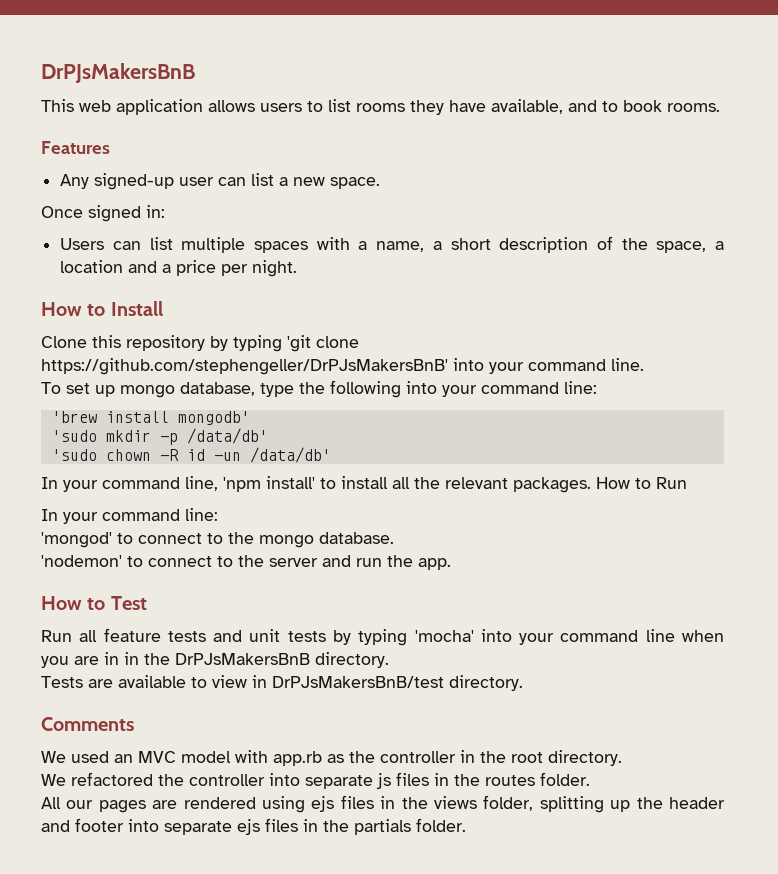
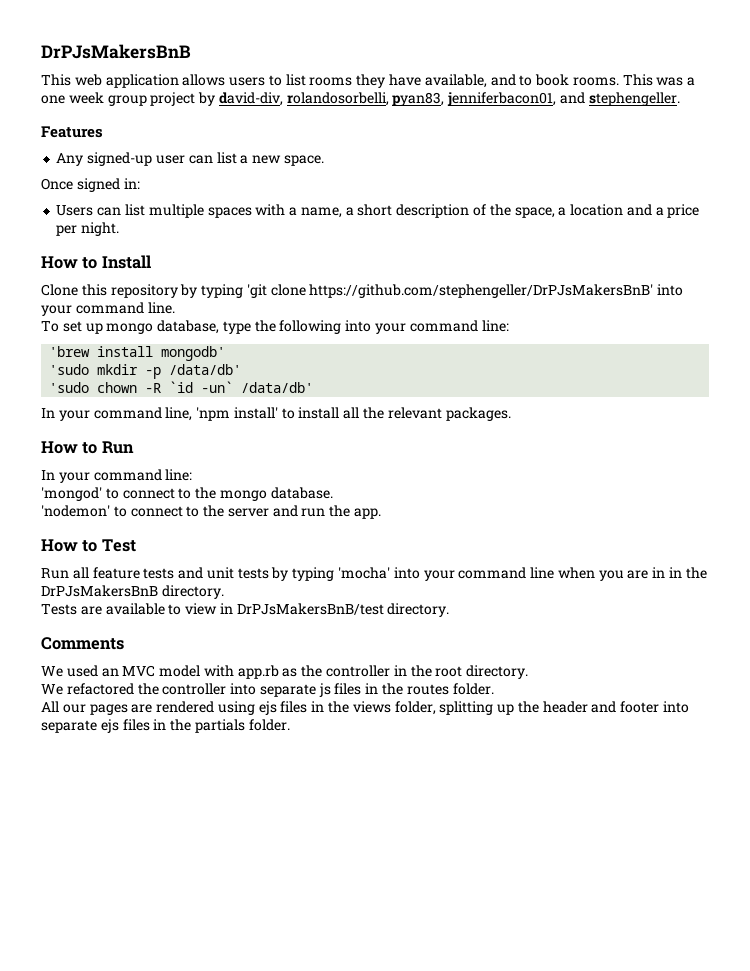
+ This was a one week group project by david-div, rolandosorbelli, pyan83, jenniferbacon01, and stephengeller.
- 'sudo chown -R id -un /data/db'
+ 'sudo chown -R `id -un` /data/db'
- In your command line, 'npm install' to install all the relevant packages. How to Run
+ In your command line, 'npm install' to install all the relevant packages.
+ How to Run

